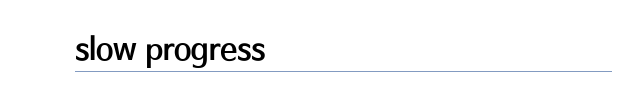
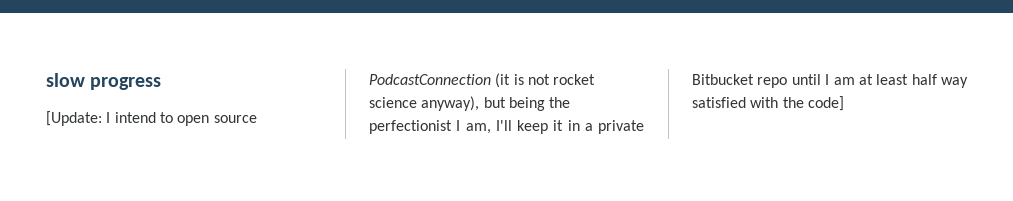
+ [Update: I intend to open source PodcastConnection (it is not rocket science anyway), but being the perfectionist I am, I'll keep it in a private Bitbucket repo until I am at least half way satisfied with the code]

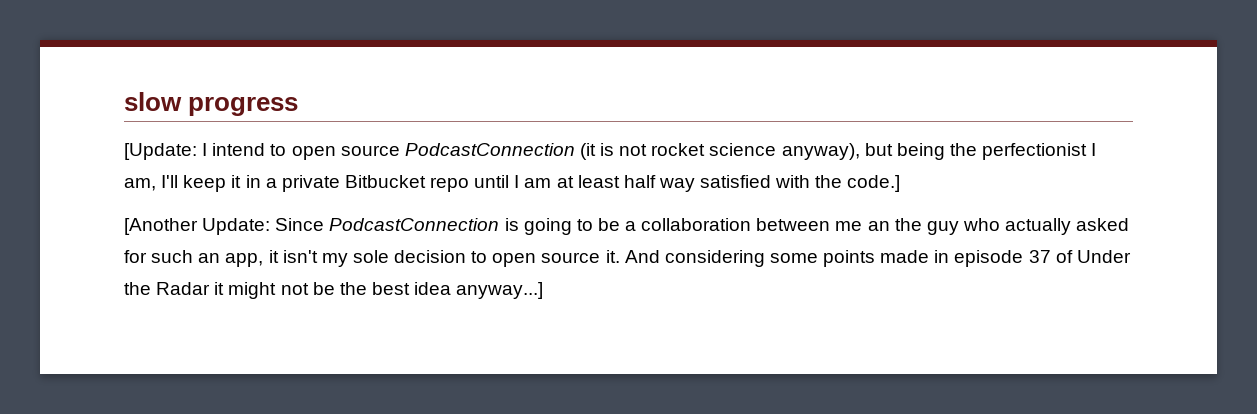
- [Update: I intend to open source PodcastConnection (it is not rocket science anyway), but being the perfectionist I am, I'll keep it in a private Bitbucket repo until I am at least half way satisfied with the code]
+ [Update: I intend to open source PodcastConnection (it is not rocket science anyway), but being the perfectionist I am, I'll keep it in a private Bitbucket repo until I am at least half way satisfied with the code.]
+ [Another Update: Since PodcastConnection is going to be a collaboration between me an the guy who actually asked for such an app, it isn't my sole decision to open source it. And considering some points made in episode 37 of Under the Radar it might not be the best idea anyway...]

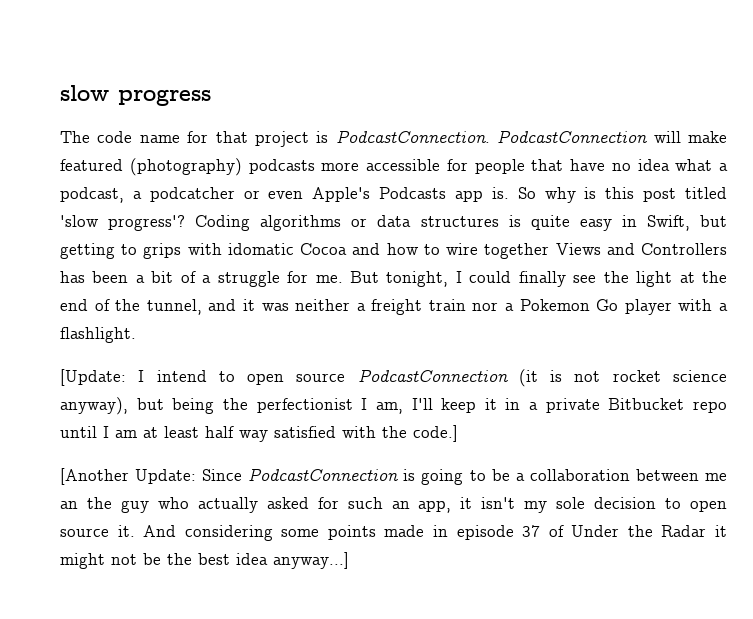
+ The code name for that project is PodcastConnection. PodcastConnection will make featured (photography) podcasts more accessible for people that have no idea what a podcast, a podcatcher or even Apple's Podcasts app is. So why is this post titled 'slow progress'? Coding algorithms or data structures is quite easy in Swift, but getting to grips with idomatic Cocoa and how to wire together Views and Controllers has been a bit of a struggle for me. But tonight, I could finally see the light at the end of the tunnel, and it was neither a freight train nor a Pokemon Go player with a flashlight.

